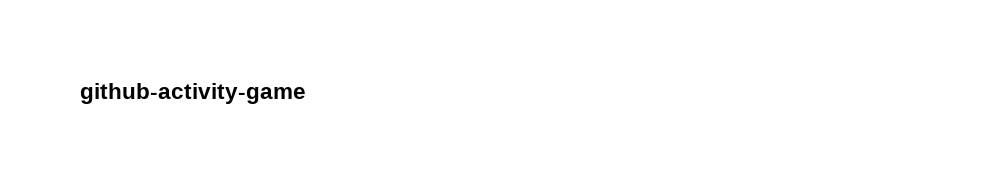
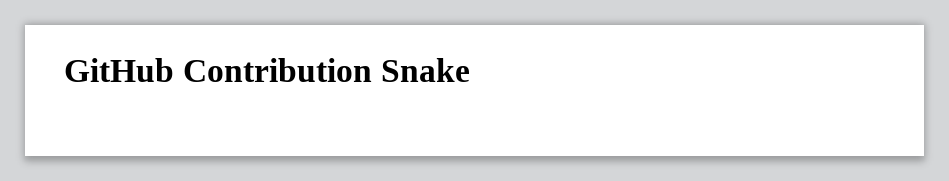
- github-activity-game
+ GitHub Contribution Snake

